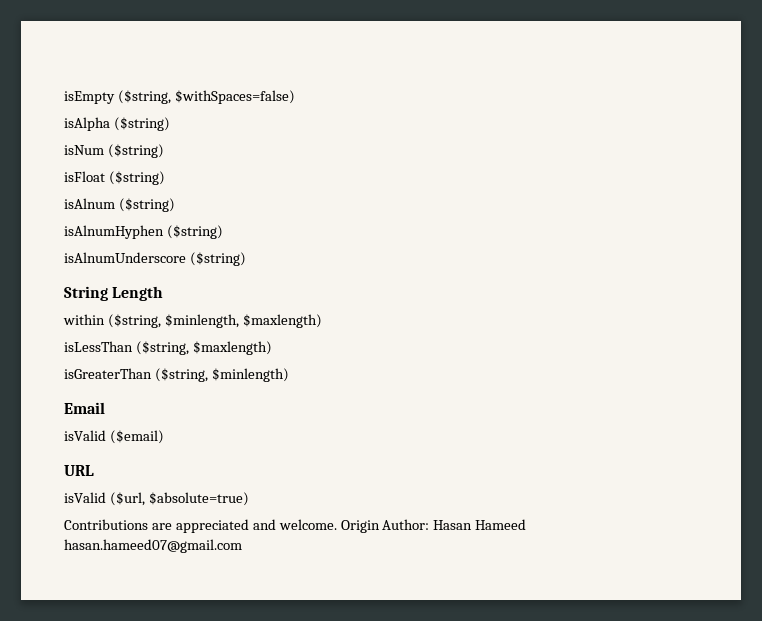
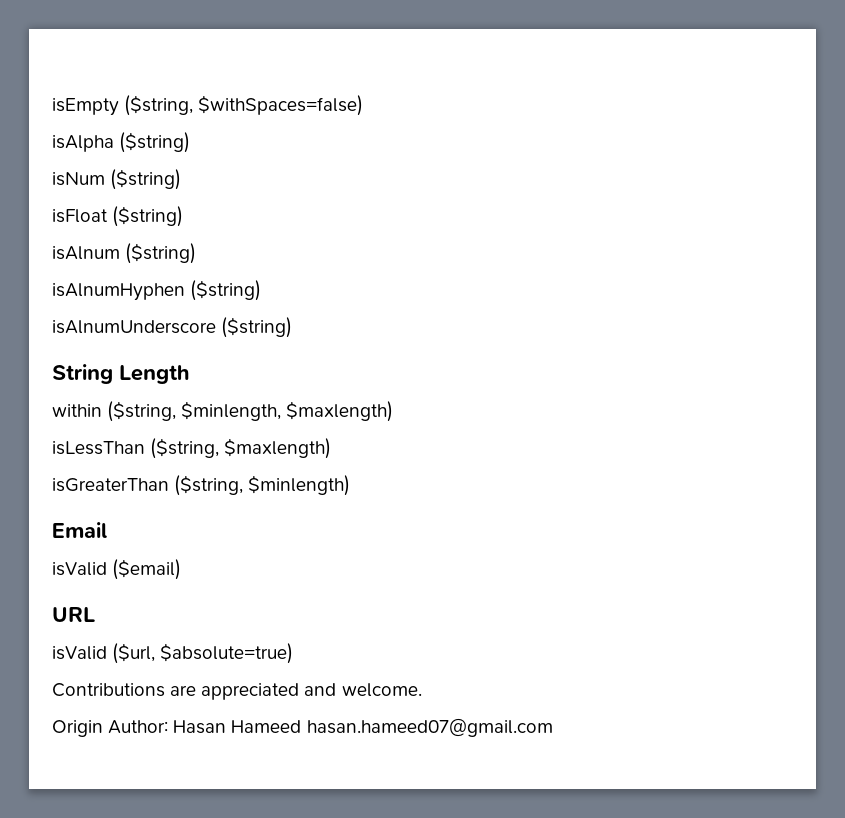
- Contributions are appreciated and welcome. Origin Author: Hasan Hameed hasan.hameed07@gmail.com
+ Contributions are appreciated and welcome.
+ Origin Author: Hasan Hameed hasan.hameed07@gmail.com

